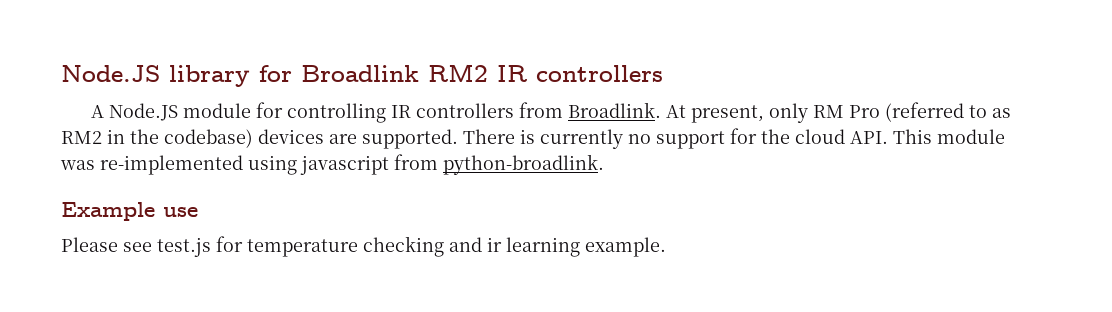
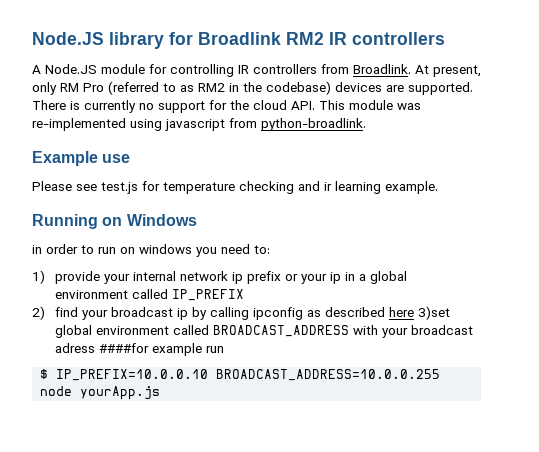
+ Running on Windows
+ in order to run on windows you need to:
+ 1) provide your internal network ip prefix or your ip in a global environment called IP_PREFIX
+ 2) find your broadcast ip by calling ipconfig as described here 3)set global environment called BROADCAST_ADDRESS with your broadcast adress ####for example run
+ $ IP_PREFIX=10.0.0.10 BROADCAST_ADDRESS=10.0.0.255 node yourApp.js

